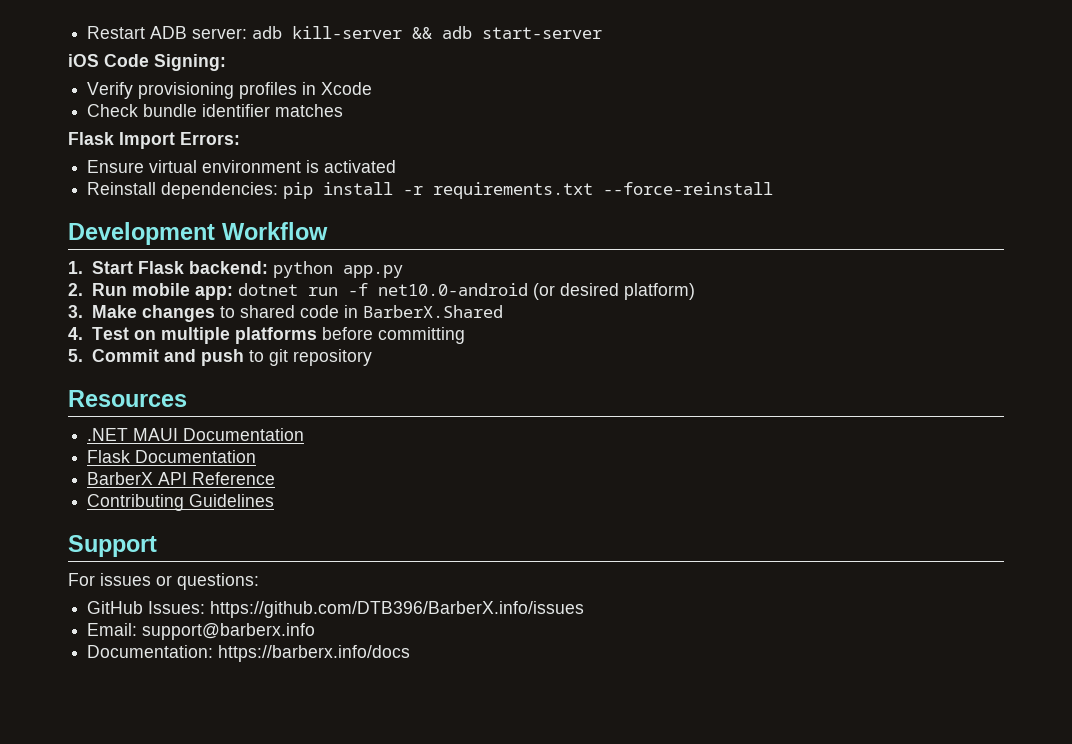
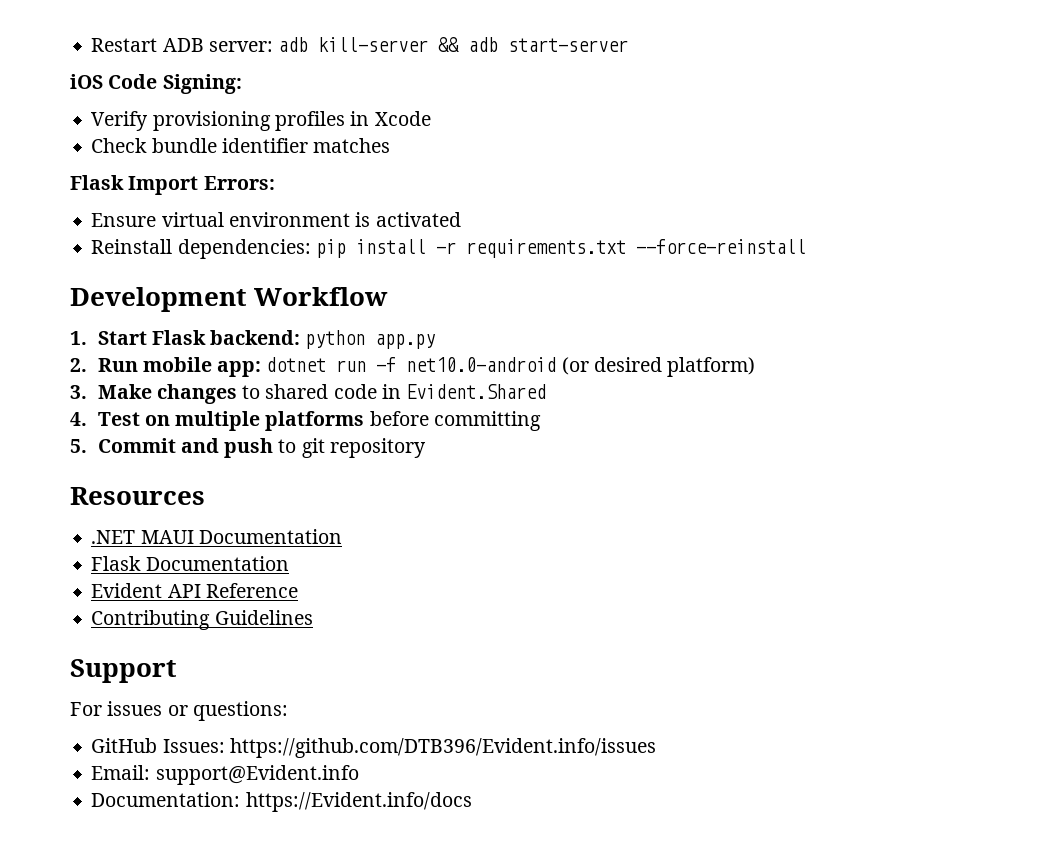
- 3. Make changes to shared code in BarberX.Shared
+ 3. Make changes to shared code in Evident.Shared
- BarberX API Reference
+ Evident API Reference
- GitHub Issues: https://github.com/DTB396/BarberX.info/issues
+ GitHub Issues: https://github.com/DTB396/Evident.info/issues
- Email: support@barberx.info
+ Email: support@Evident.info
- Documentation: https://barberx.info/docs
+ Documentation: https://Evident.info/docs

